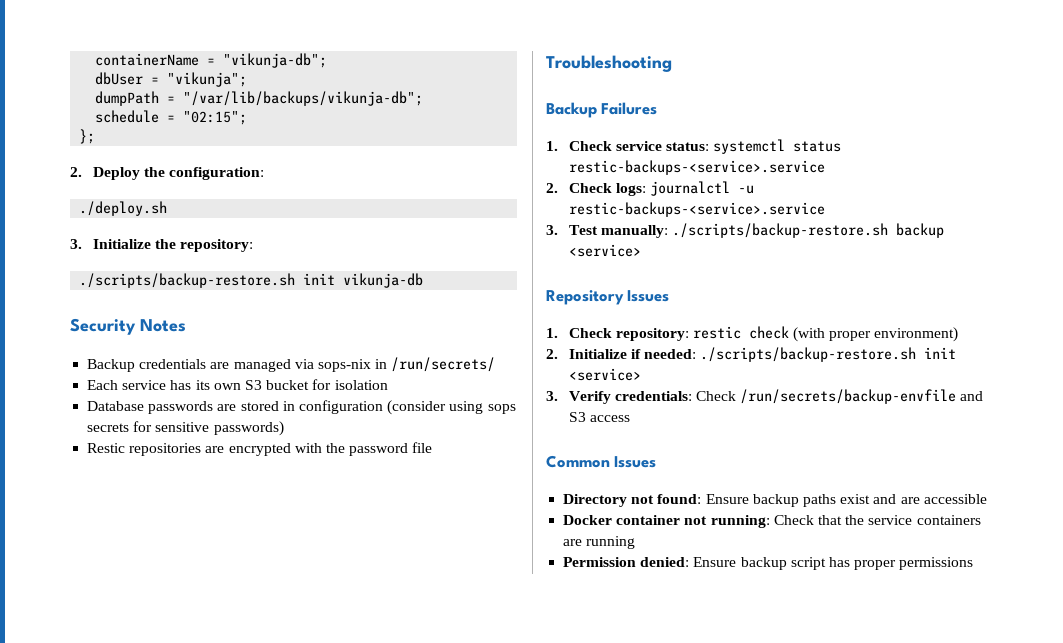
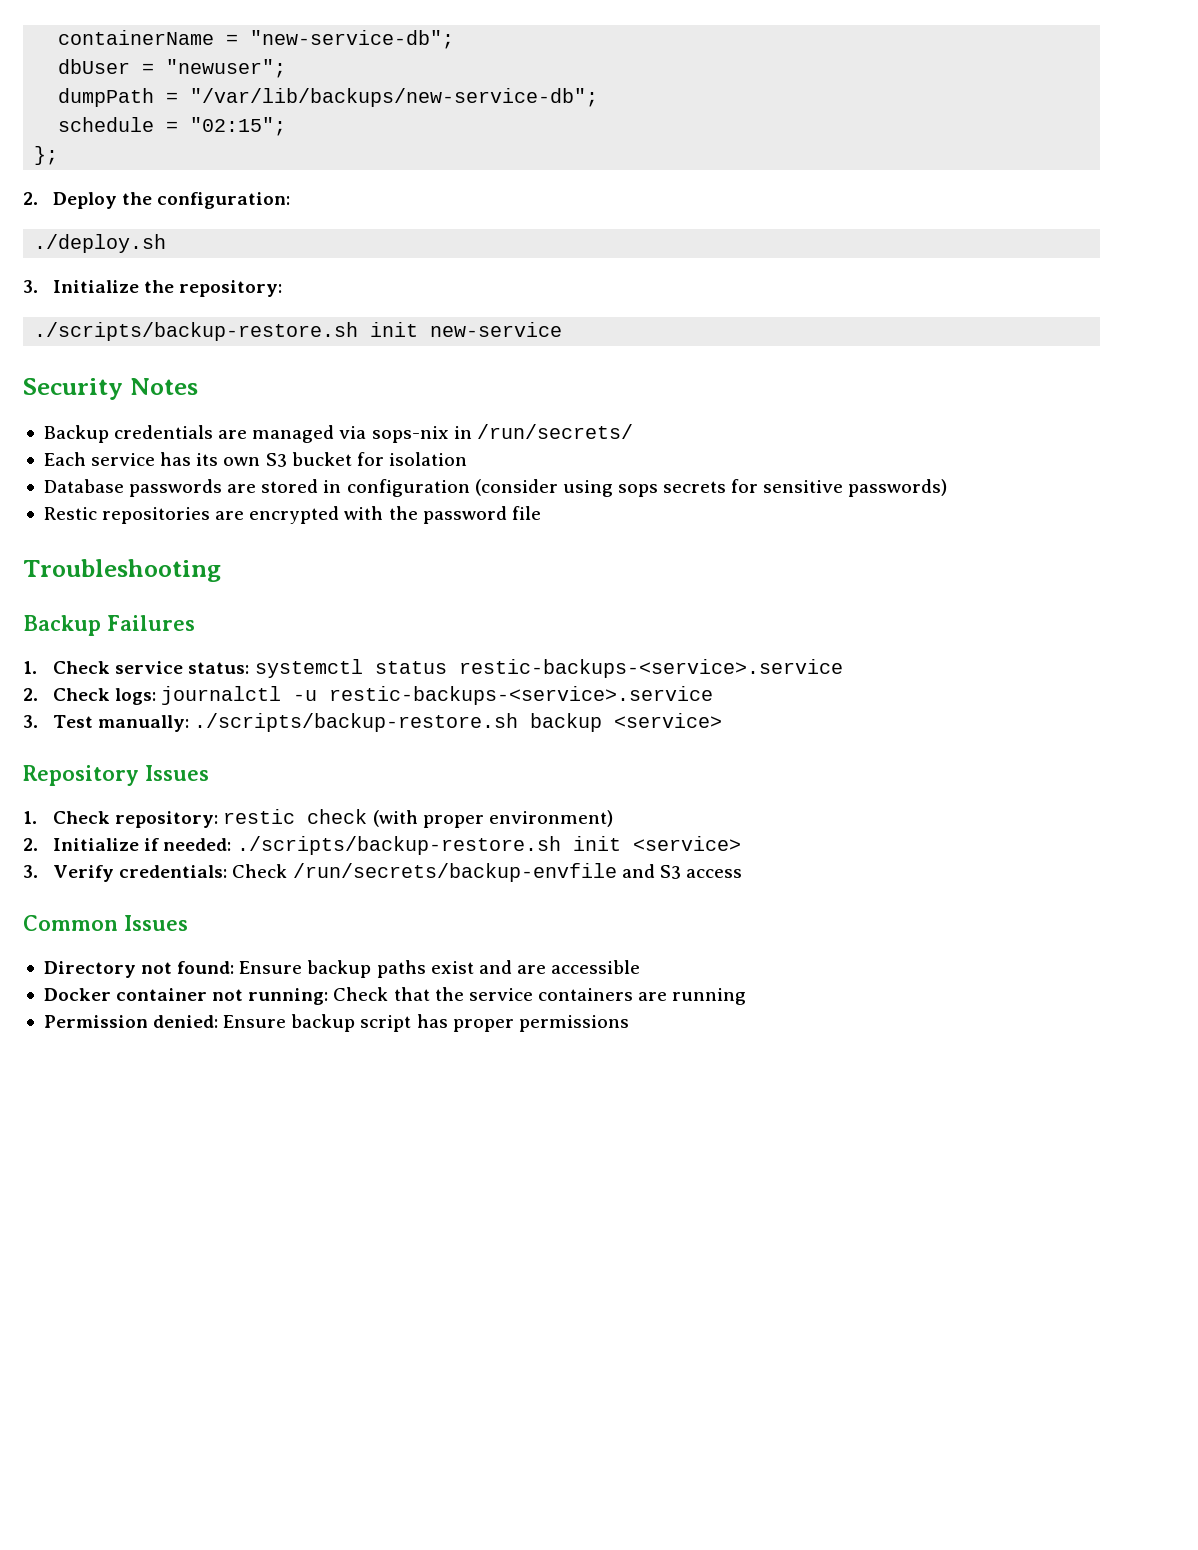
- containerName = "vikunja-db";
+ containerName = "new-service-db";
- dbUser = "vikunja";
+ dbUser = "newuser";
- dumpPath = "/var/lib/backups/vikunja-db";
+ dumpPath = "/var/lib/backups/new-service-db";
- ./scripts/backup-restore.sh init vikunja-db
+ ./scripts/backup-restore.sh init new-service

